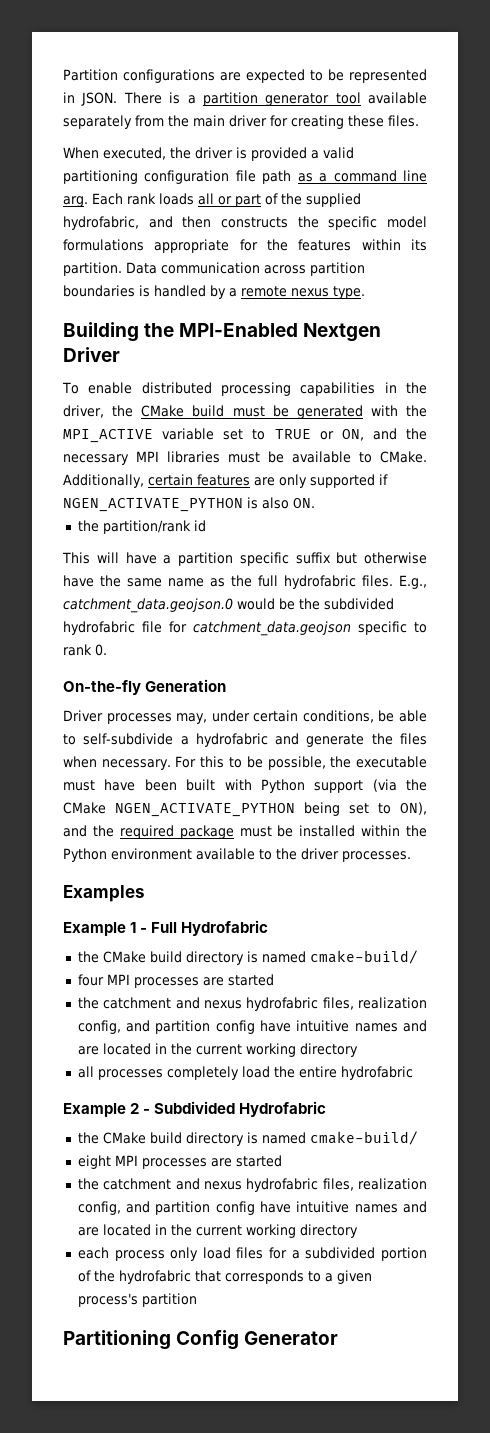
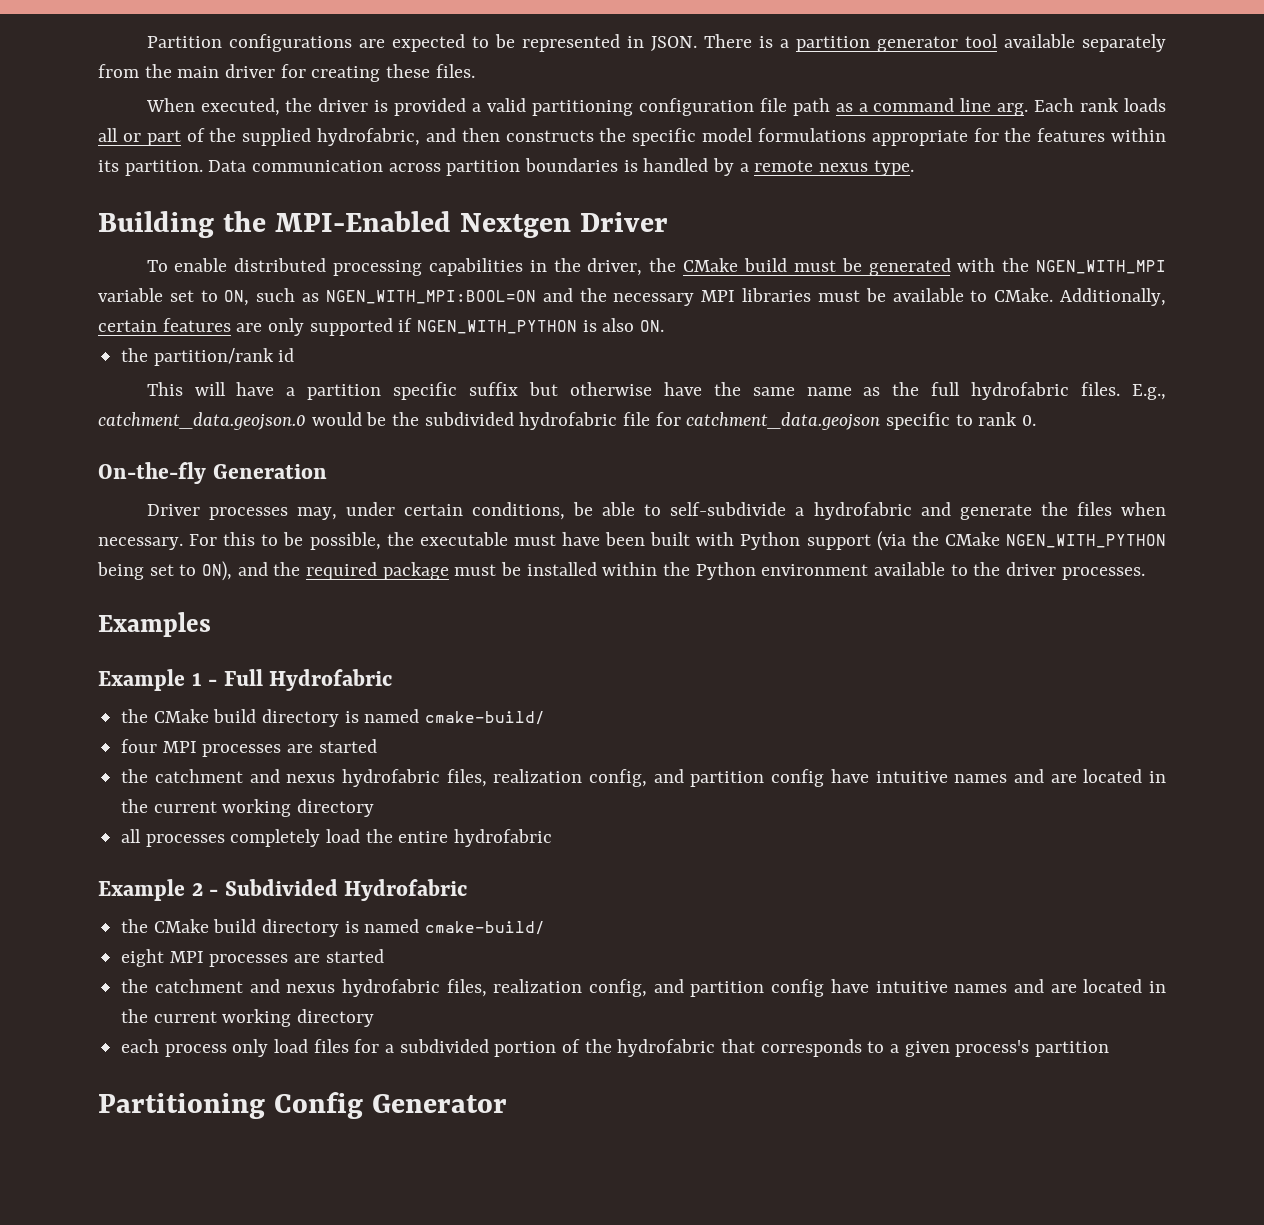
- To enable distributed processing capabilities in the driver, the CMake build must be generated with the MPI_ACTIVE variable set to TRUE or ON, and the necessary MPI libraries must be available to CMake.
+ To enable distributed processing capabilities in the driver, the CMake build must be generated with the NGEN_WITH_MPI variable set to ON, such as NGEN_WITH_MPI:BOOL=ON and the necessary MPI libraries must be available to CMake.
- Additionally, certain features are only supported if NGEN_ACTIVATE_PYTHON is also ON.
+ Additionally, certain features are only supported if NGEN_WITH_PYTHON is also ON.
- For this to be possible, the executable must have been built with Python support (via the CMake NGEN_ACTIVATE_PYTHON being set to ON), and the required package must be installed within the Python environment available to the driver processes.
+ For this to be possible, the executable must have been built with Python support (via the CMake NGEN_WITH_PYTHON being set to ON), and the required package must be installed within the Python environment available to the driver processes.

